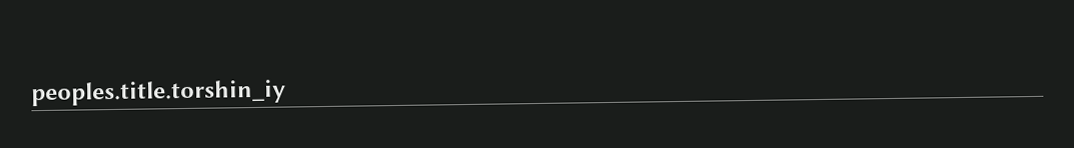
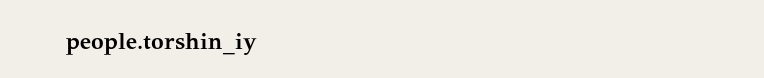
- peoples.title.torshin_iy
+ people.torshin_iy

